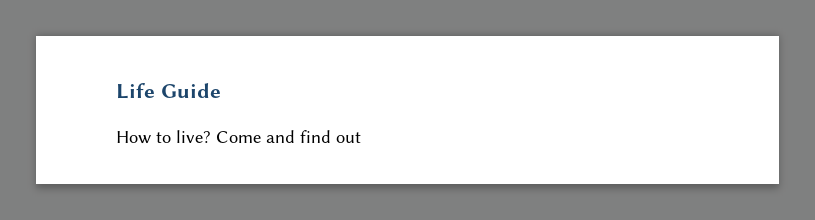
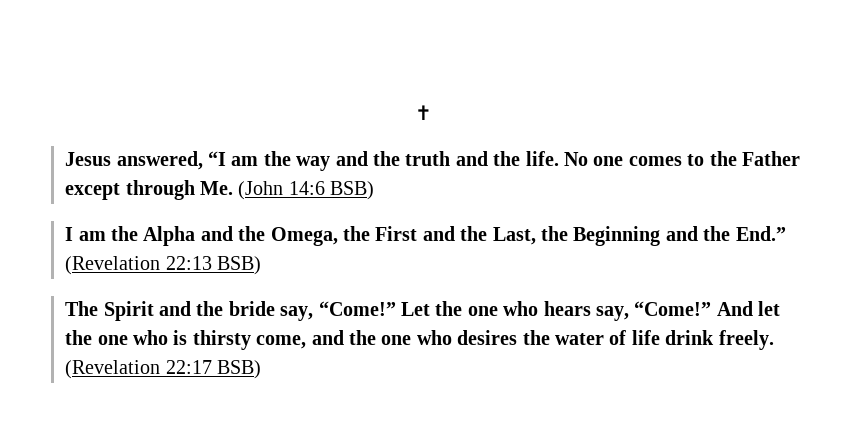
- Life Guide
- How to live? Come and find out
+ ✝
+ Jesus answered, “I am the way and the truth and the life. No one comes to the Father except through Me. (John 14:6 BSB)
+ I am the Alpha and the Omega, the First and the Last, the Beginning and the End.” (Revelation 22:13 BSB)
+ The Spirit and the bride say, “Come!” Let the one who hears say, “Come!” And let the one who is thirsty come, and the one who desires the water of life drink freely. (Revelation 22:17 BSB)

